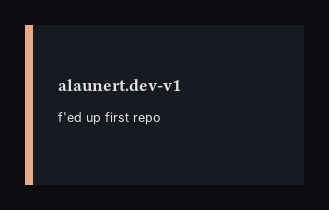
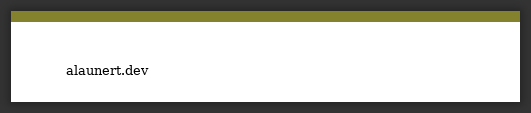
- alaunert.dev-v1
- f'ed up first repo
+ alaunert.dev

